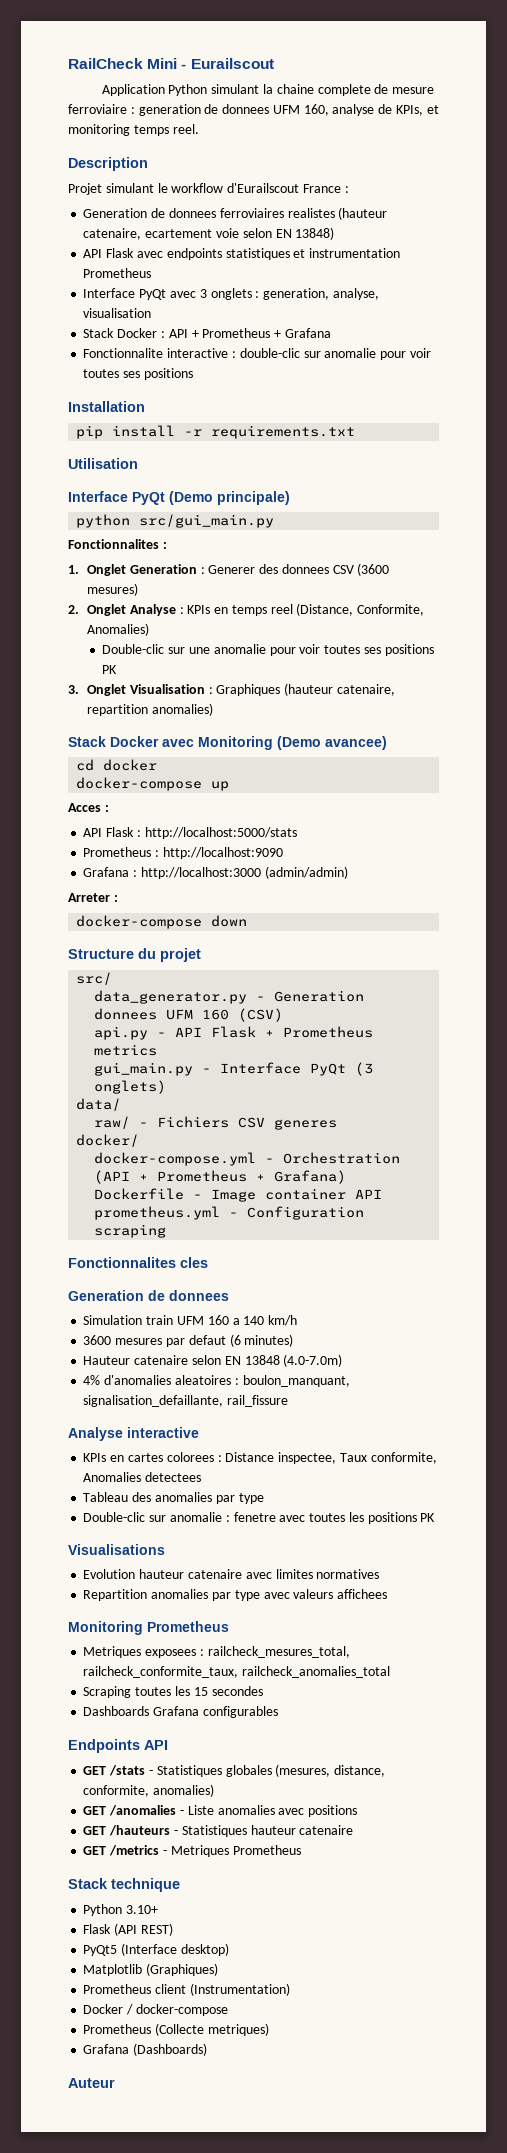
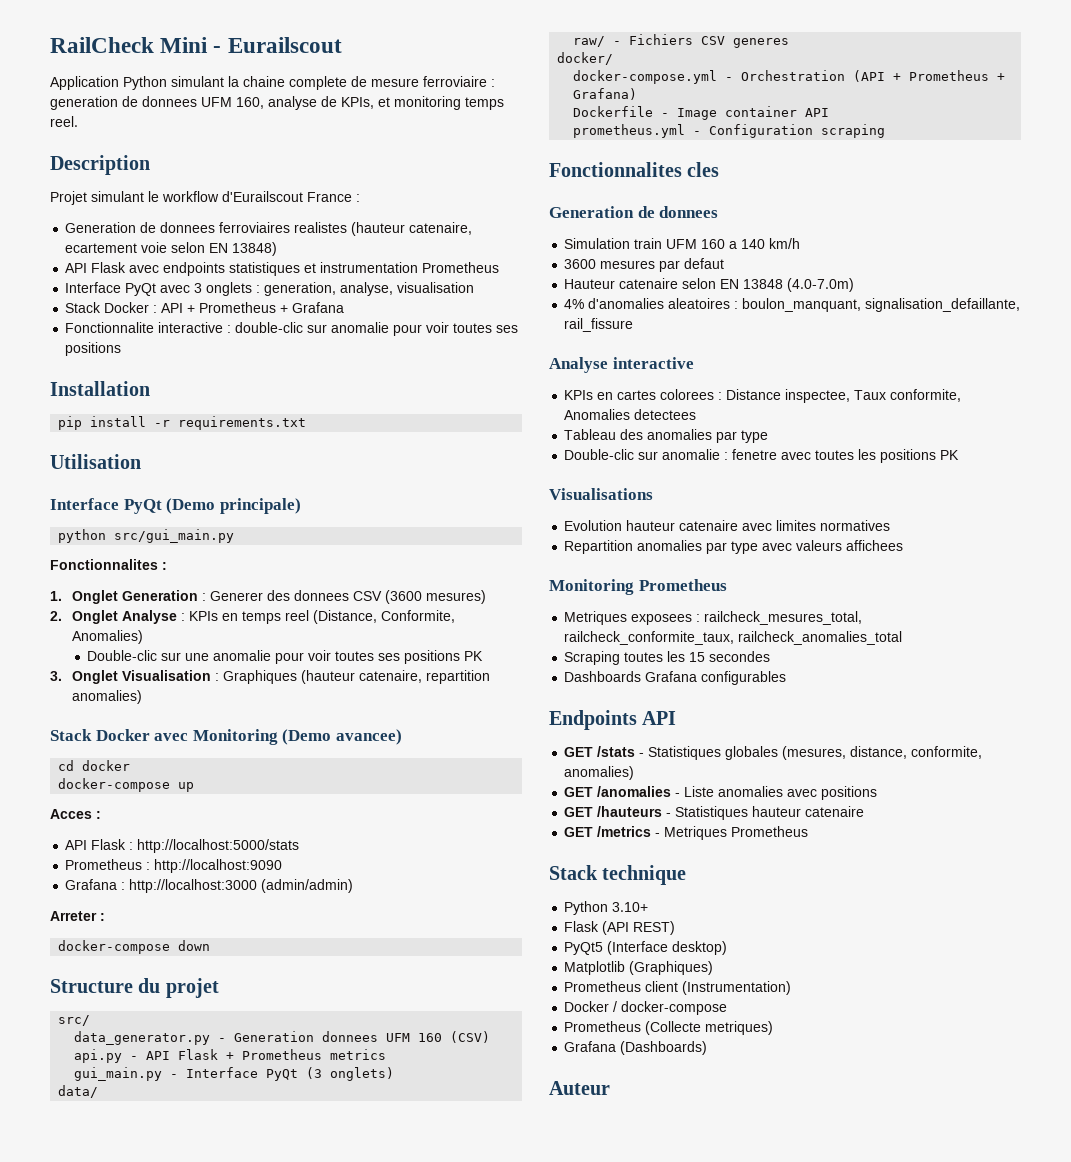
- 3600 mesures par defaut (6 minutes)
+ 3600 mesures par defaut

